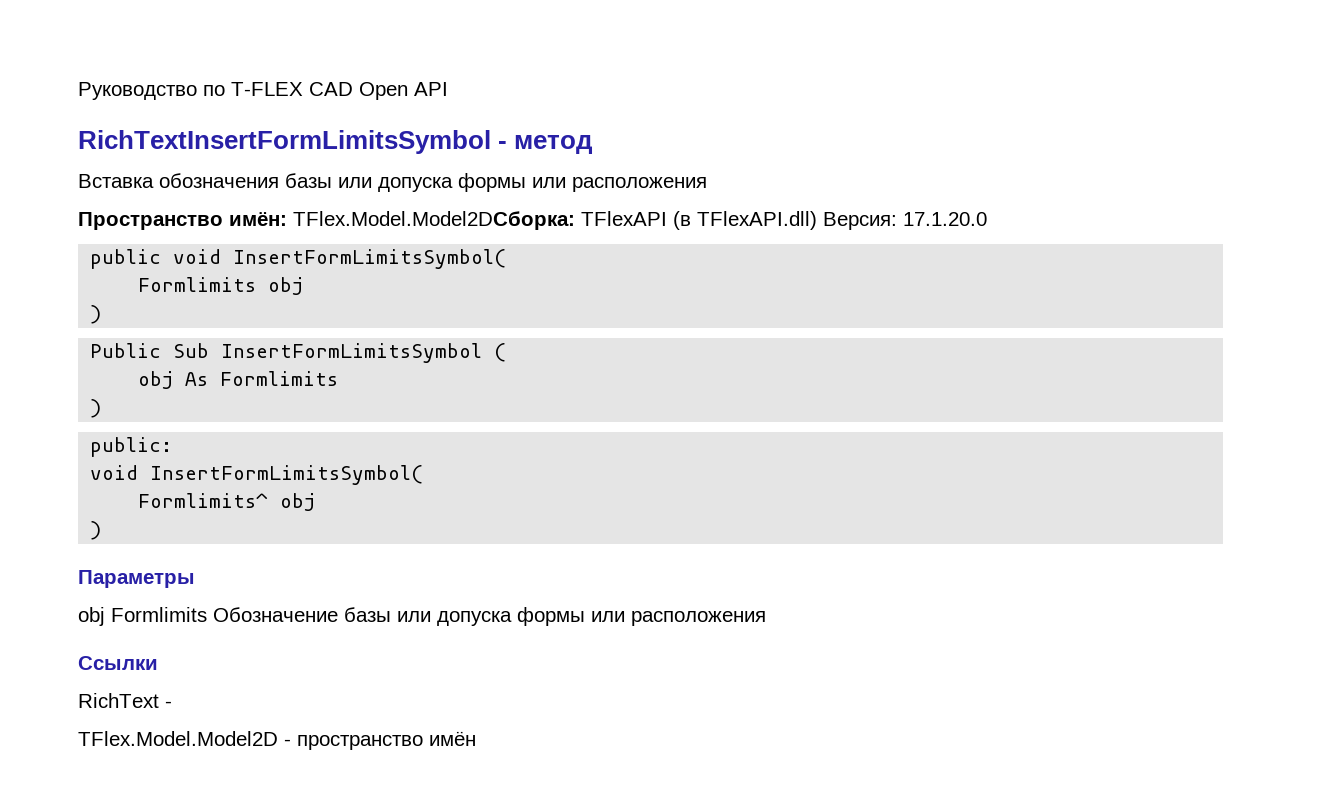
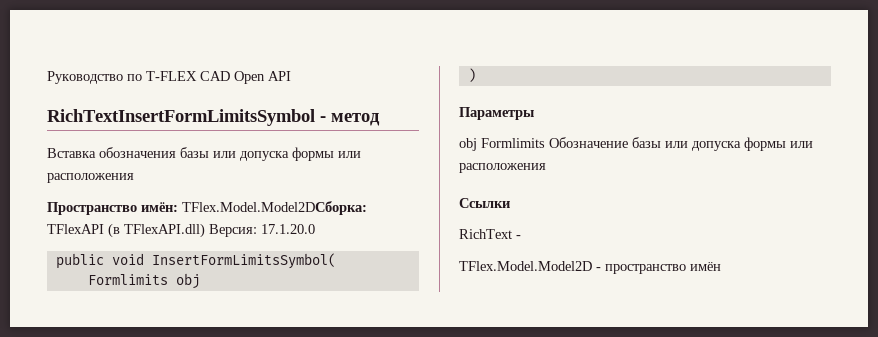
- Public Sub InsertFormLimitsSymbol (
- obj As Formlimits
- )
- public:
- void InsertFormLimitsSymbol(
- Formlimits^ obj
- )

